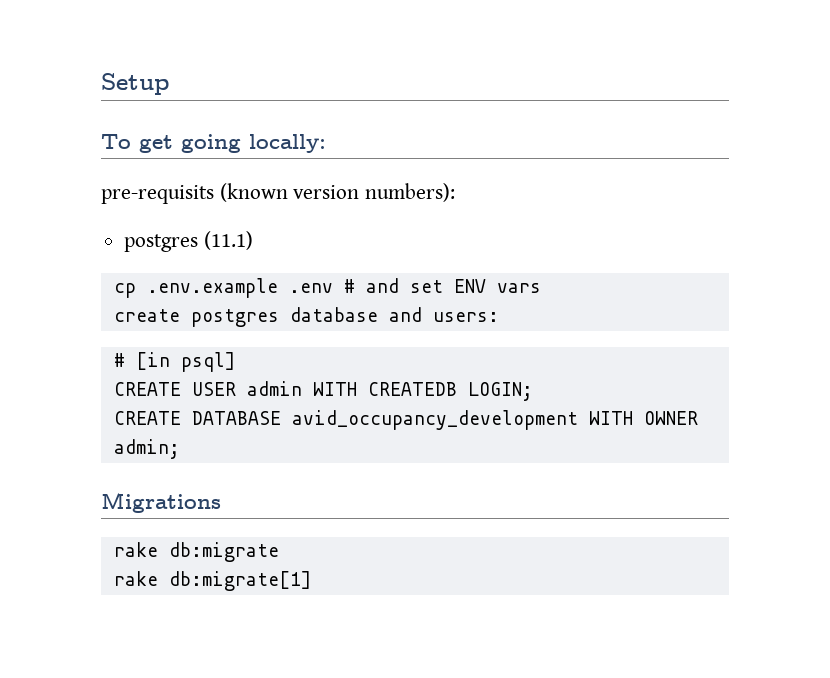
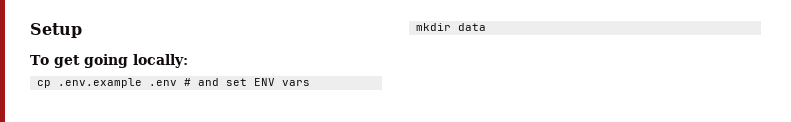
- pre-requisits (known version numbers):
- postgres (11.1)
- create postgres database and users:
- # [in psql]
- CREATE USER admin WITH CREATEDB LOGIN;
- CREATE DATABASE avid_occupancy_development WITH OWNER admin;
- Migrations
- rake db:migrate
- rake db:migrate[1]
+ mkdir data

